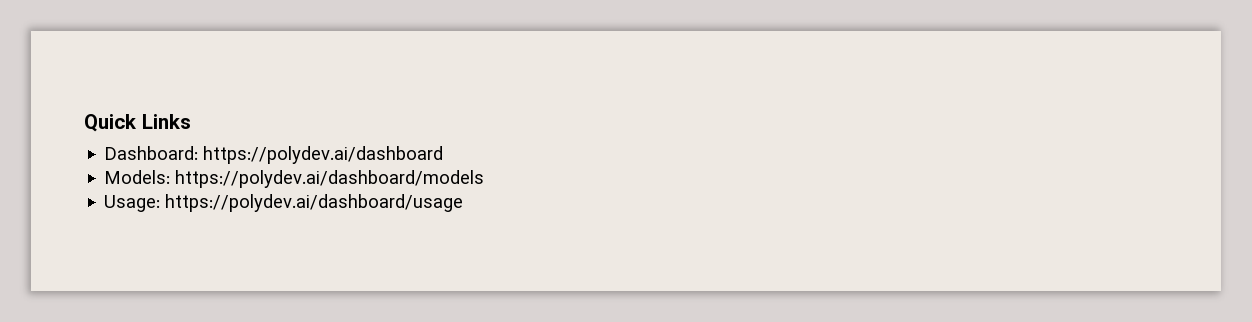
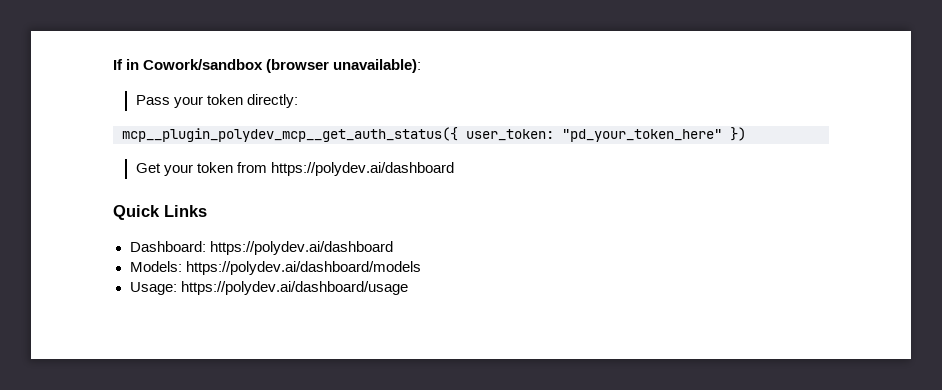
+ If in Cowork/sandbox (browser unavailable):
+ Pass your token directly:
+ mcp__plugin_polydev_mcp__get_auth_status({ user_token: "pd_your_token_here" })
+ Get your token from https://polydev.ai/dashboard

